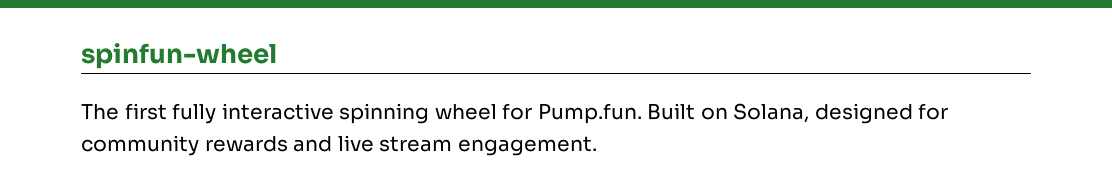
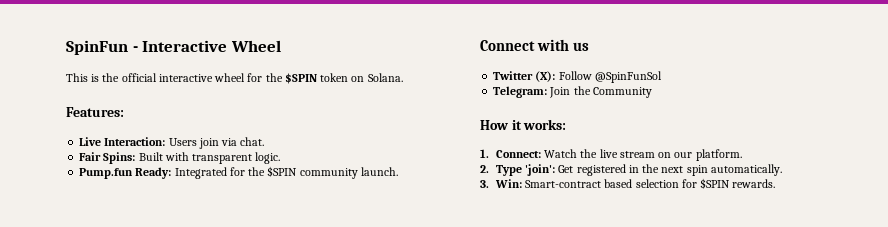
- spinfun-wheel
- The first fully interactive spinning wheel for Pump.fun. Built on Solana, designed for community rewards and live stream engagement.
+ SpinFun - Interactive Wheel
+ This is the official interactive wheel for the $SPIN token on Solana.
+ Features:
+ Live Interaction: Users join via chat.
+ Fair Spins: Built with transparent logic.
+ Pump.fun Ready: Integrated for the $SPIN community launch.
+ Connect with us
+ Twitter (X): Follow @SpinFunSol
+ Telegram: Join the Community
+ How it works:
+ 1. Connect: Watch the live stream on our platform.
+ 2. Type 'join': Get registered in the next spin automatically.
+ 3. Win: Smart-contract based selection for $SPIN rewards.

